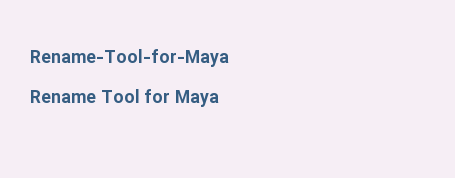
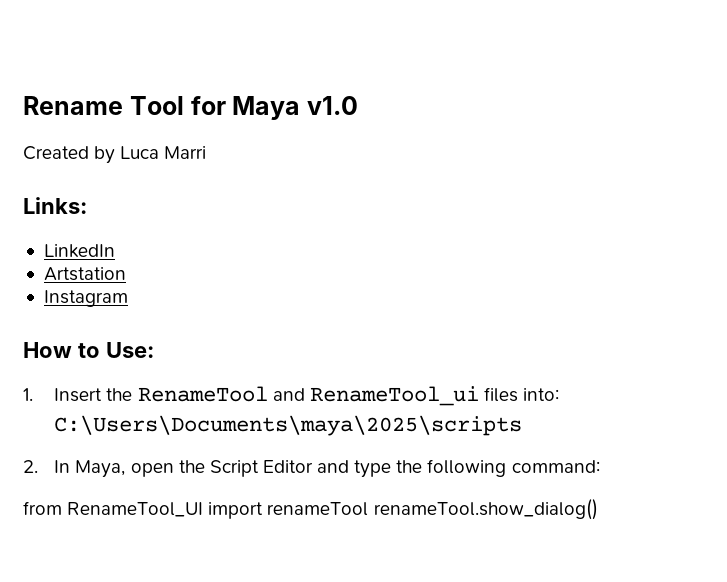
- Rename-Tool-for-Maya
- Rename Tool for Maya
+ Rename Tool for Maya v1.0
+ Created by Luca Marri
+ Links:
+ LinkedIn
+ Artstation
+ Instagram
+ How to Use:
+ 1. Insert the RenameTool and RenameTool_ui files into:
+ C:\Users\Documents\maya\2025\scripts
+ 2. In Maya, open the Script Editor and type the following command:
+ from RenameTool_UI import renameTool renameTool.show_dialog()

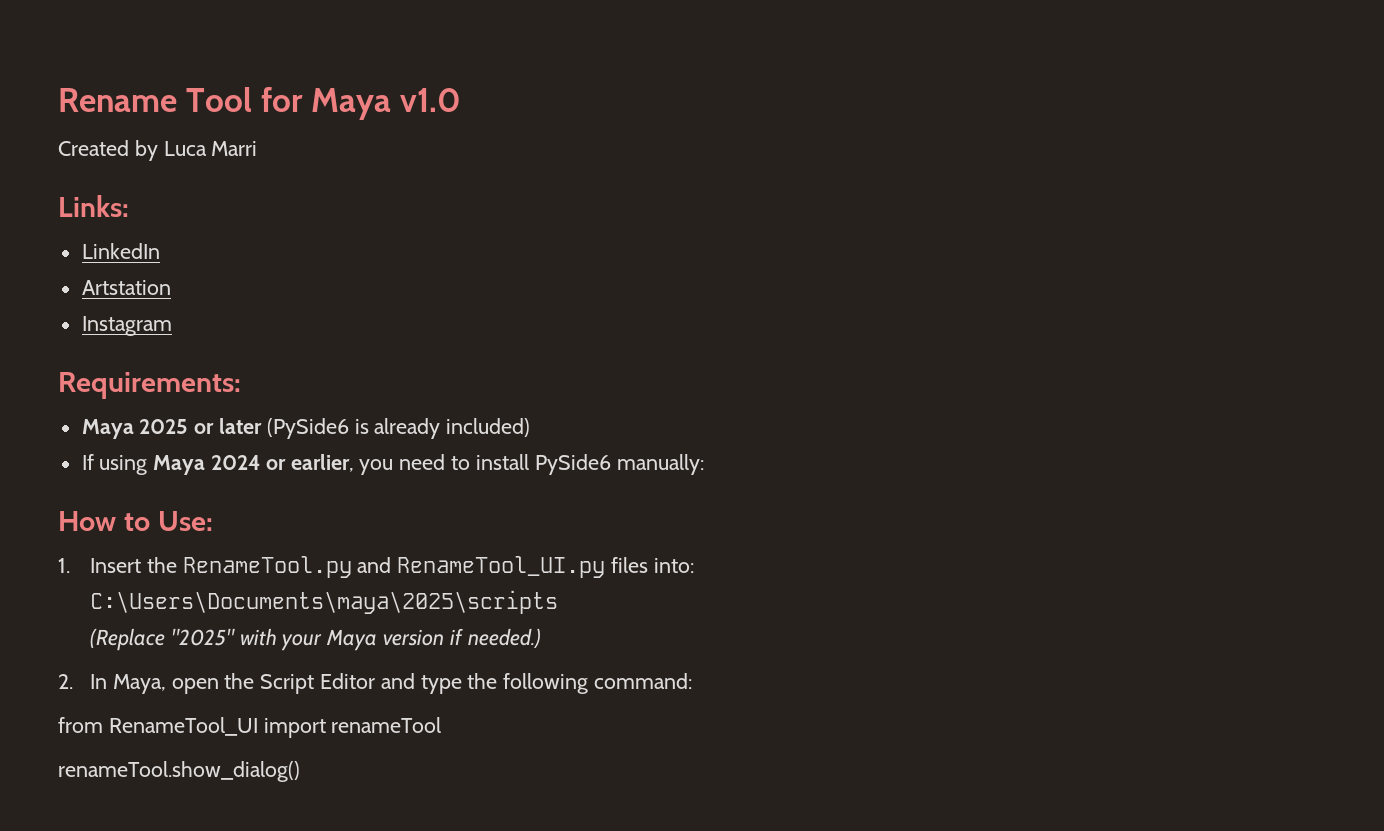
+ Requirements:
+ Maya 2025 or later (PySide6 is already included)
+ If using Maya 2024 or earlier, you need to install PySide6 manually:
- 1. Insert the RenameTool and RenameTool_ui files into:
+ 1. Insert the RenameTool.py and RenameTool_UI.py files into:
+ (Replace "2025" with your Maya version if needed.)
- from RenameTool_UI import renameTool renameTool.show_dialog()
+ from RenameTool_UI import renameTool
+ renameTool.show_dialog()

